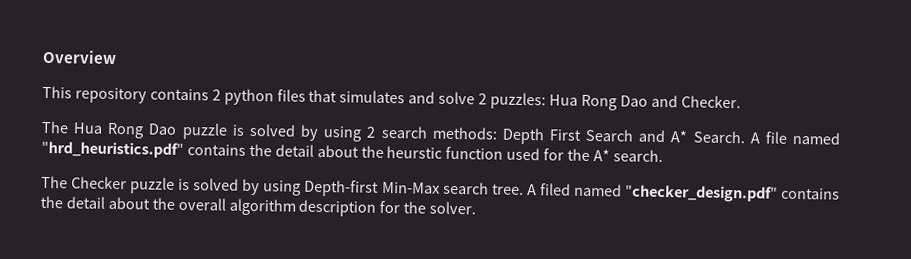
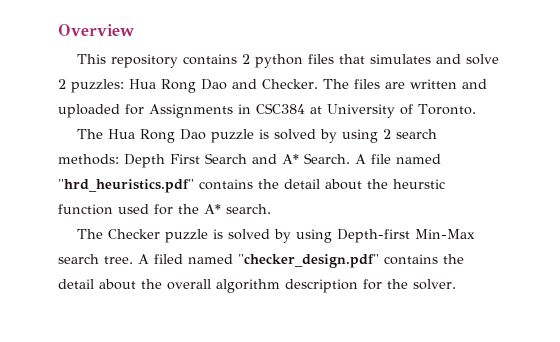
+ The files are written and uploaded for Assignments in CSC384 at University of Toronto.

